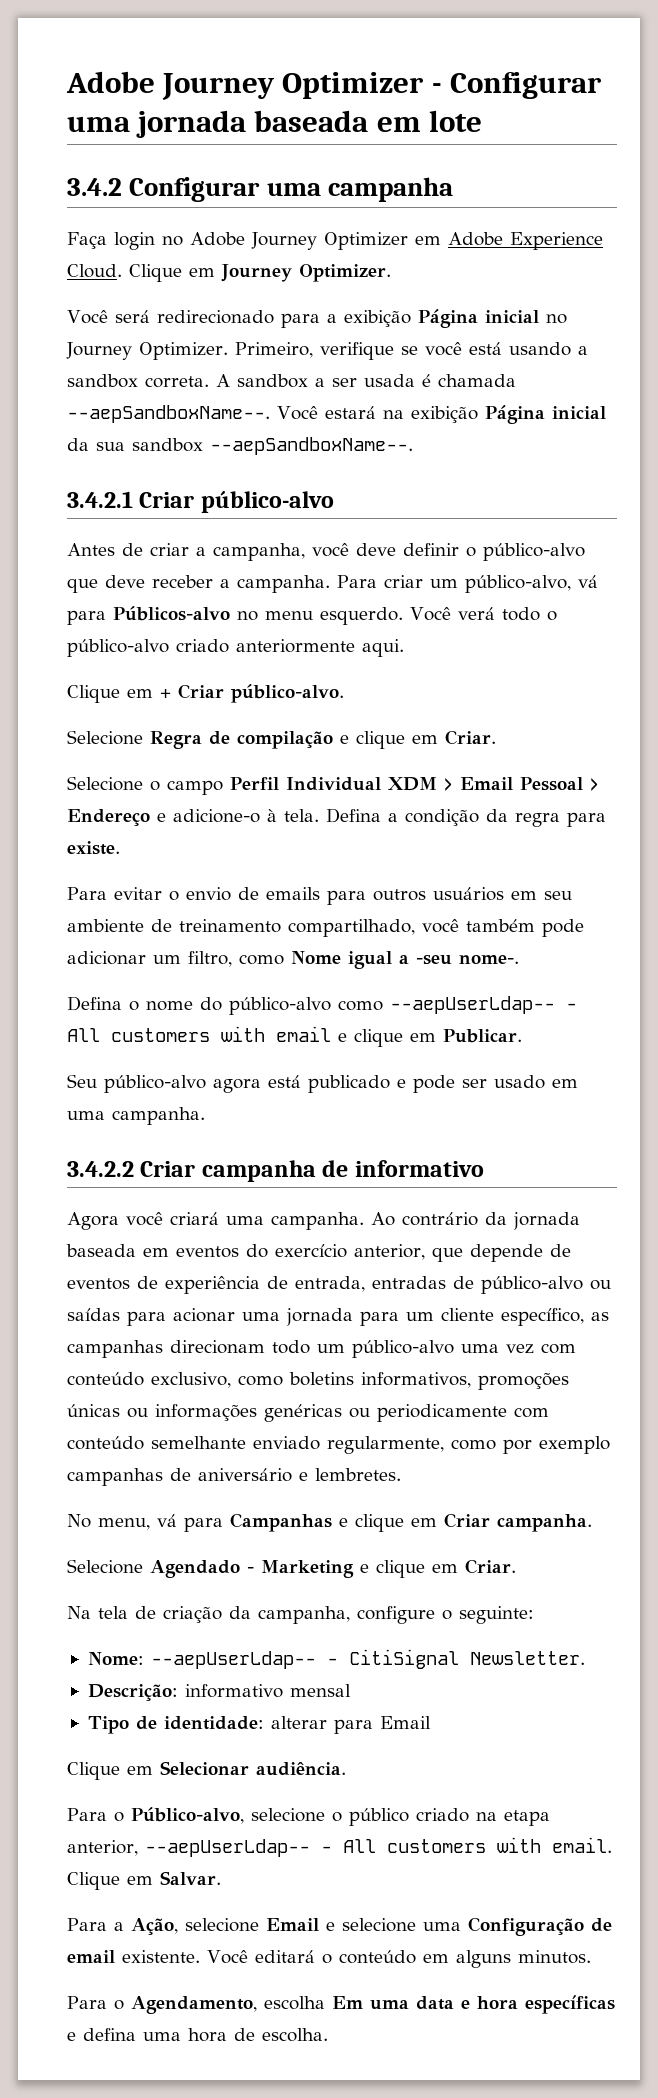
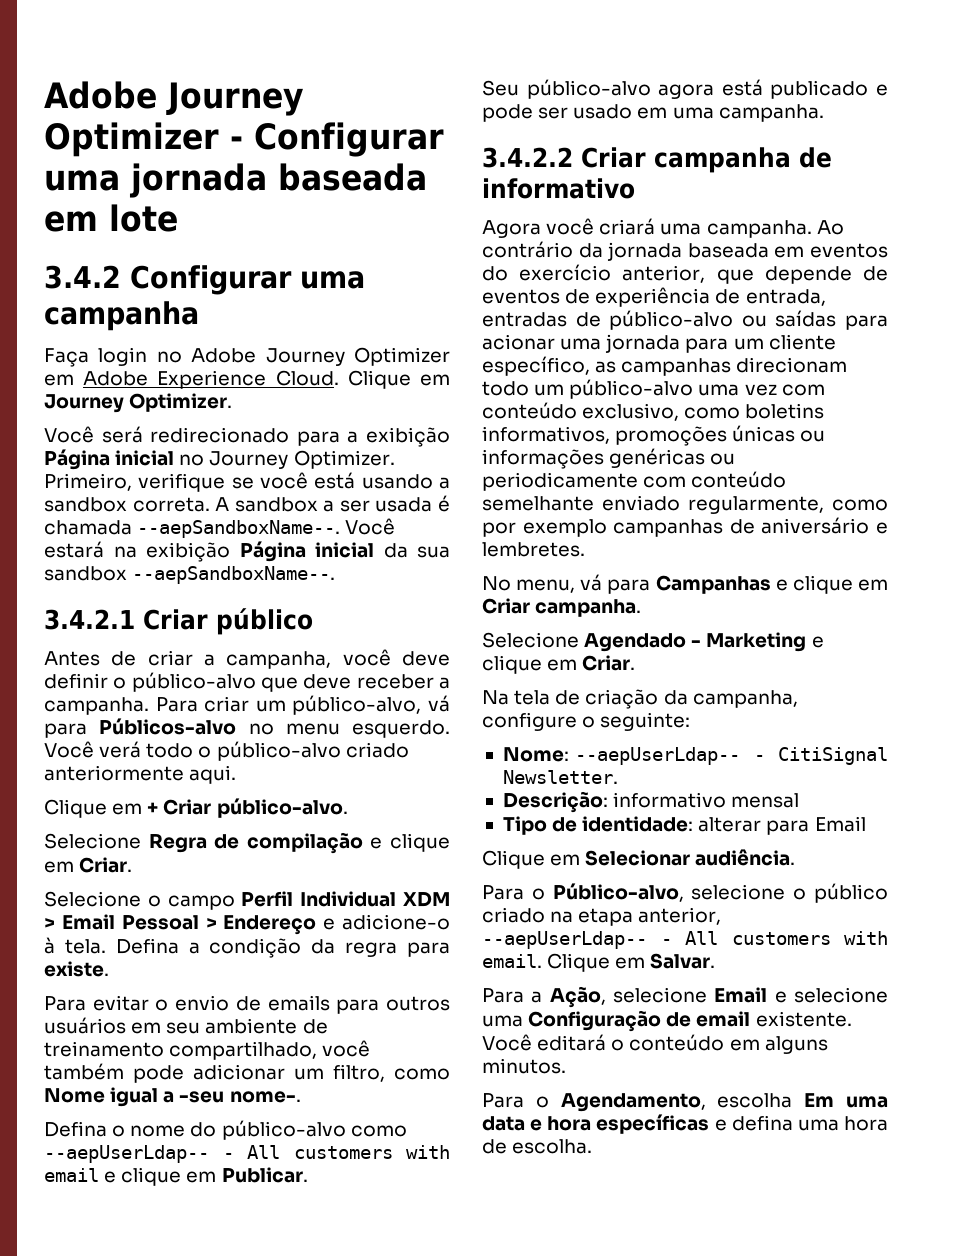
- 3.4.2.1 Criar público-alvo
+ 3.4.2.1 Criar público

